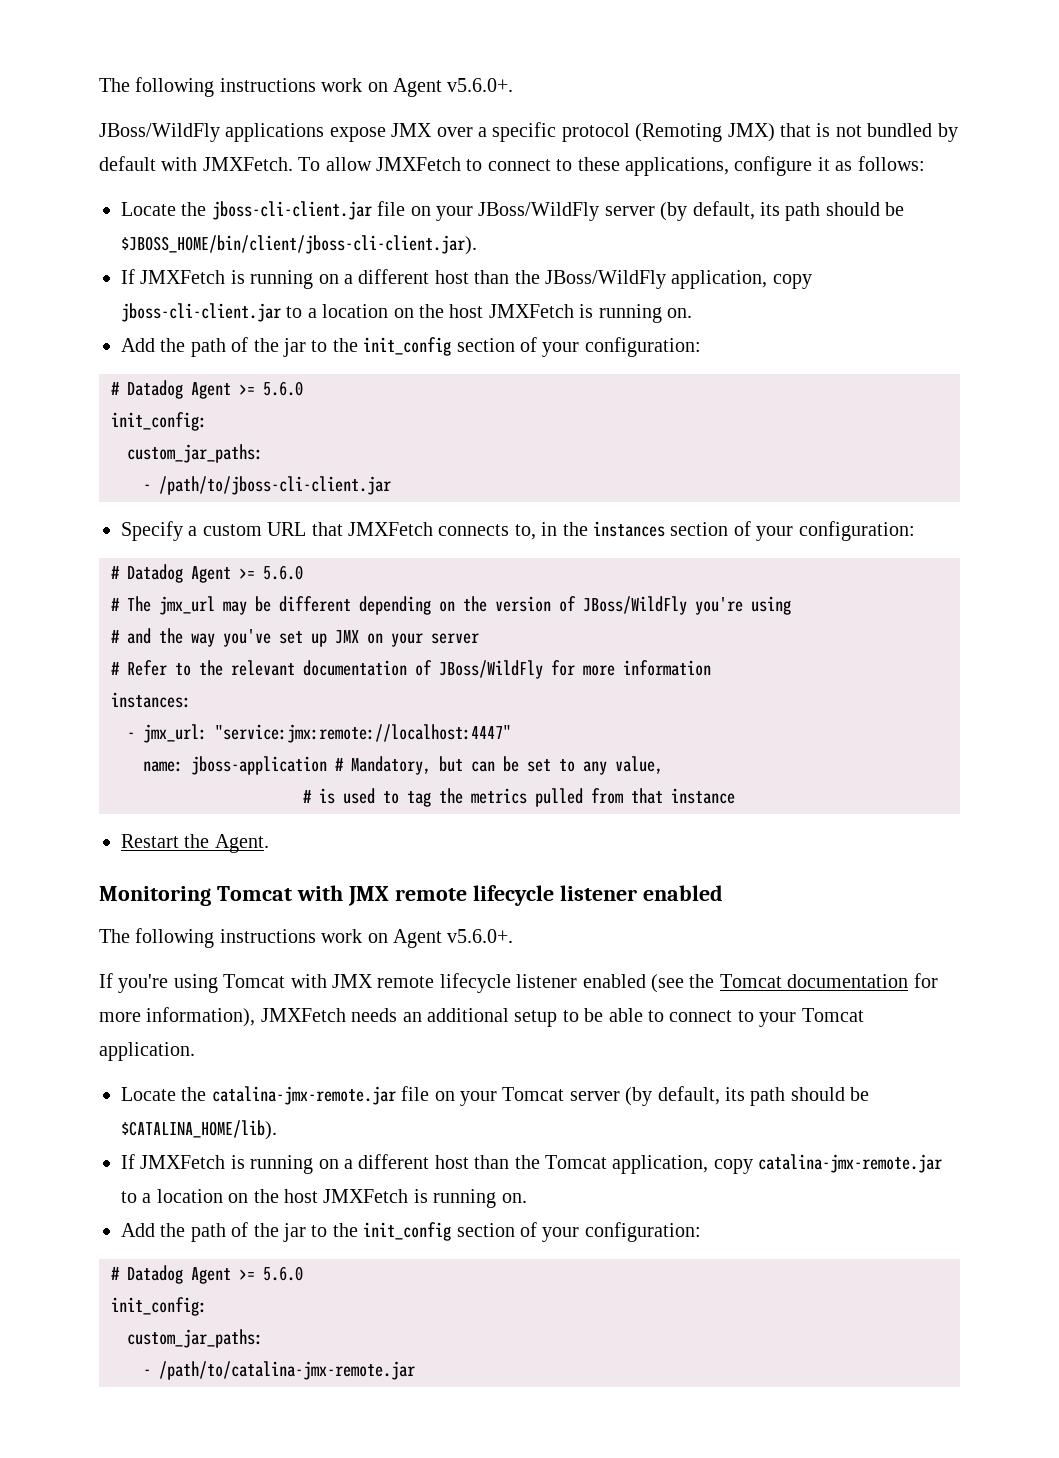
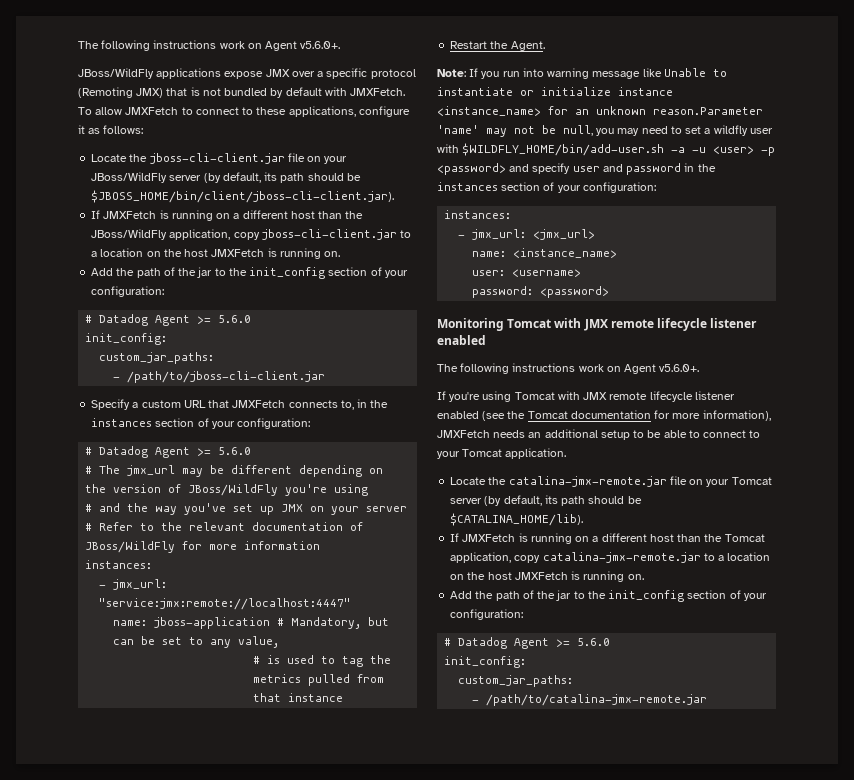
+ Note: If you run into warning message like Unable to instantiate or initialize instance <instance_name> for an unknown reason.Parameter 'name' may not be null, you may need to set a wildfly user with $WILDFLY_HOME/bin/add-user.sh -a -u <user> -p <password> and specify user and password in the instances section of your configuration:
+ instances:
+ - jmx_url: <jmx_url>
+ name: <instance_name>
+ user: <username>
+ password: <password>

